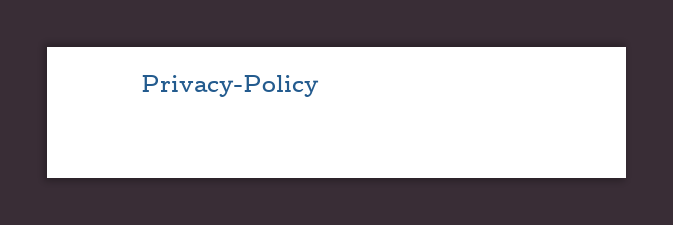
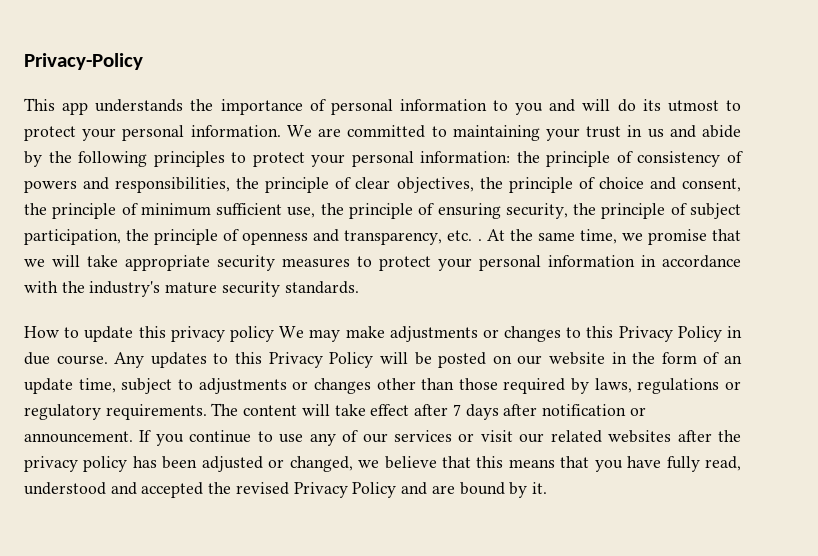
+ This app understands the importance of personal information to you and will do its utmost to protect your personal information. We are committed to maintaining your trust in us and abide by the following principles to protect your personal information: the principle of consistency of powers and responsibilities, the principle of clear objectives, the principle of choice and consent, the principle of minimum sufficient use, the principle of ensuring security, the principle of subject participation, the principle of openness and transparency, etc. . At the same time, we promise that we will take appropriate security measures to protect your personal information in accordance with the industry's mature security standards.
+ How to update this privacy policy We may make adjustments or changes to this Privacy Policy in due course. Any updates to this Privacy Policy will be posted on our website in the form of an update time, subject to adjustments or changes other than those required by laws, regulations or regulatory requirements. The content will take effect after 7 days after notification or announcement. If you continue to use any of our services or visit our related websites after the privacy policy has been adjusted or changed, we believe that this means that you have fully read, understood and accepted the revised Privacy Policy and are bound by it.

